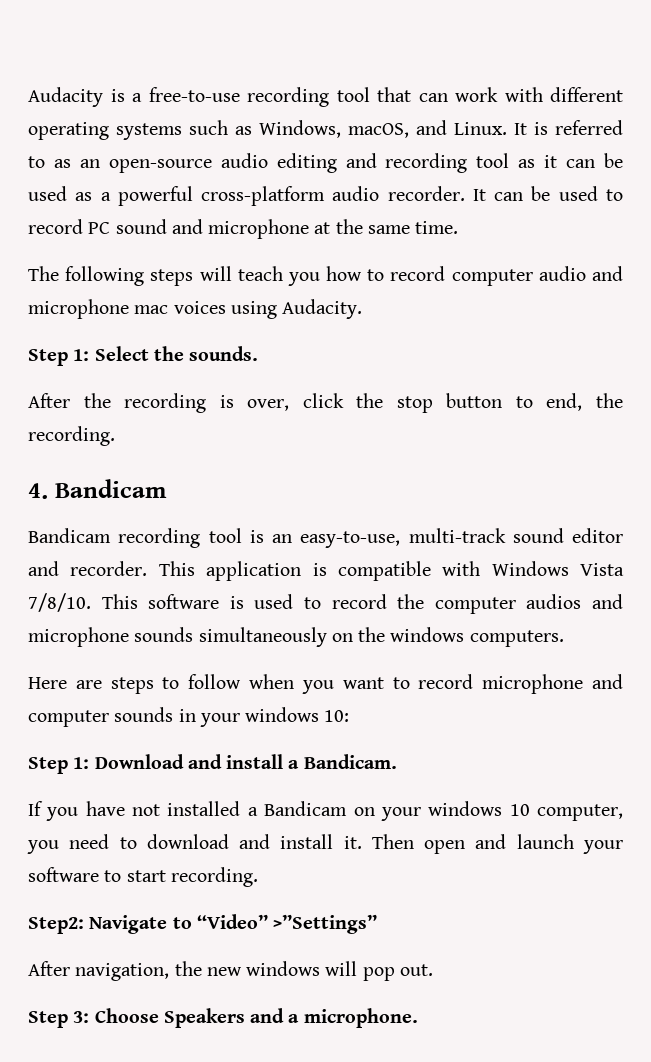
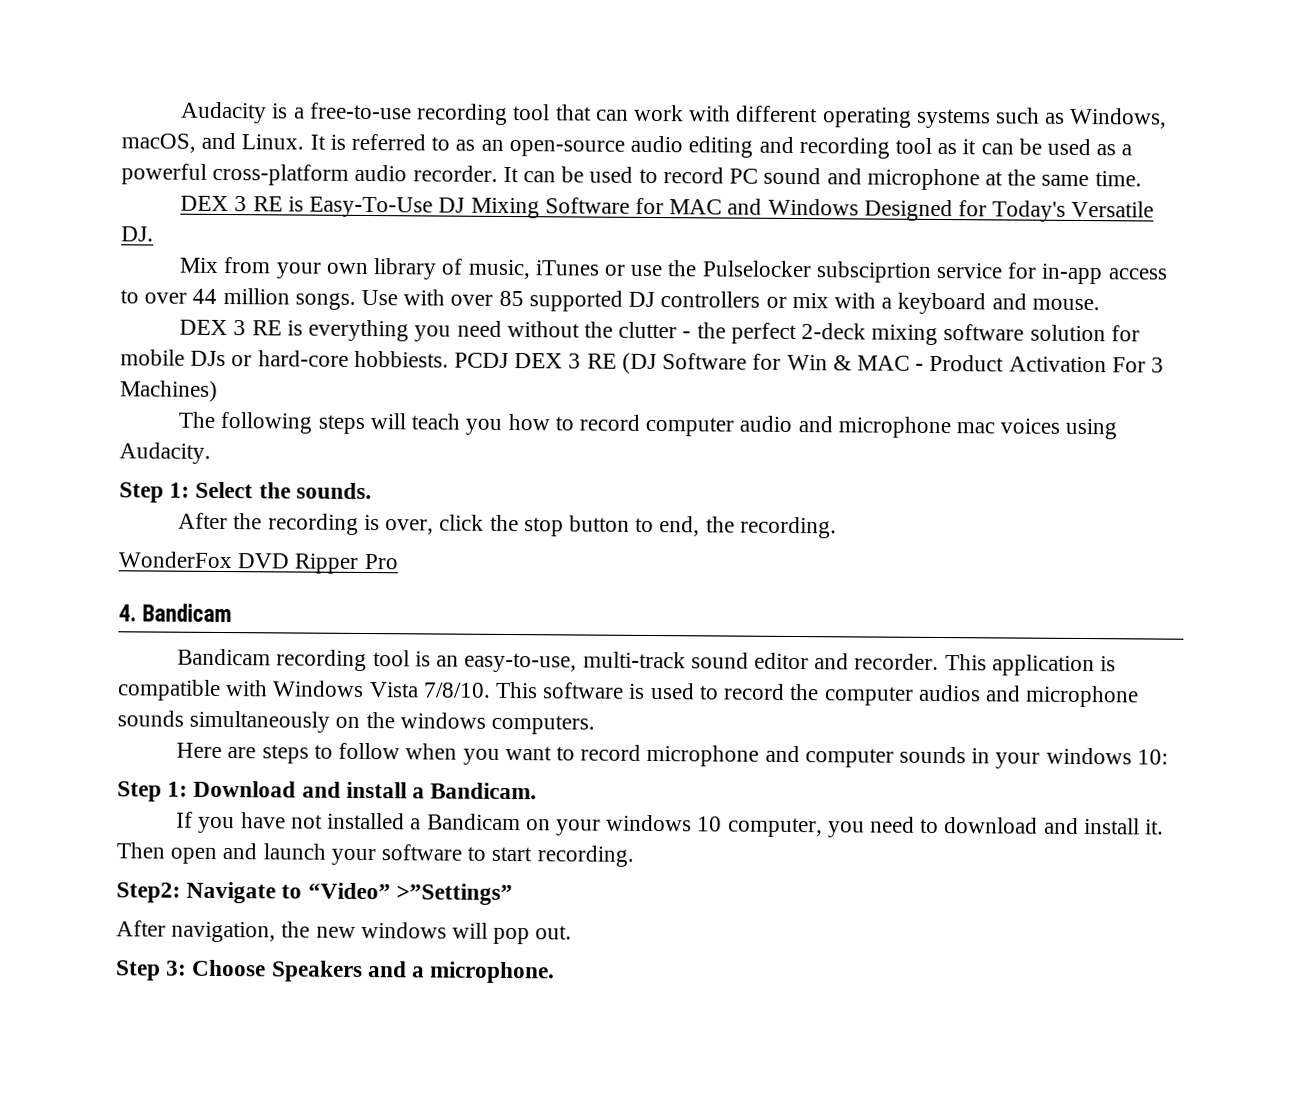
+ DEX 3 RE is Easy-To-Use DJ Mixing Software for MAC and Windows Designed for Today's Versatile DJ.
+ Mix from your own library of music, iTunes or use the Pulselocker subsciprtion service for in-app access to over 44 million songs. Use with over 85 supported DJ controllers or mix with a keyboard and mouse.
+ DEX 3 RE is everything you need without the clutter - the perfect 2-deck mixing software solution for mobile DJs or hard-core hobbiests. PCDJ DEX 3 RE (DJ Software for Win & MAC - Product Activation For 3 Machines)
+ WonderFox DVD Ripper Pro

